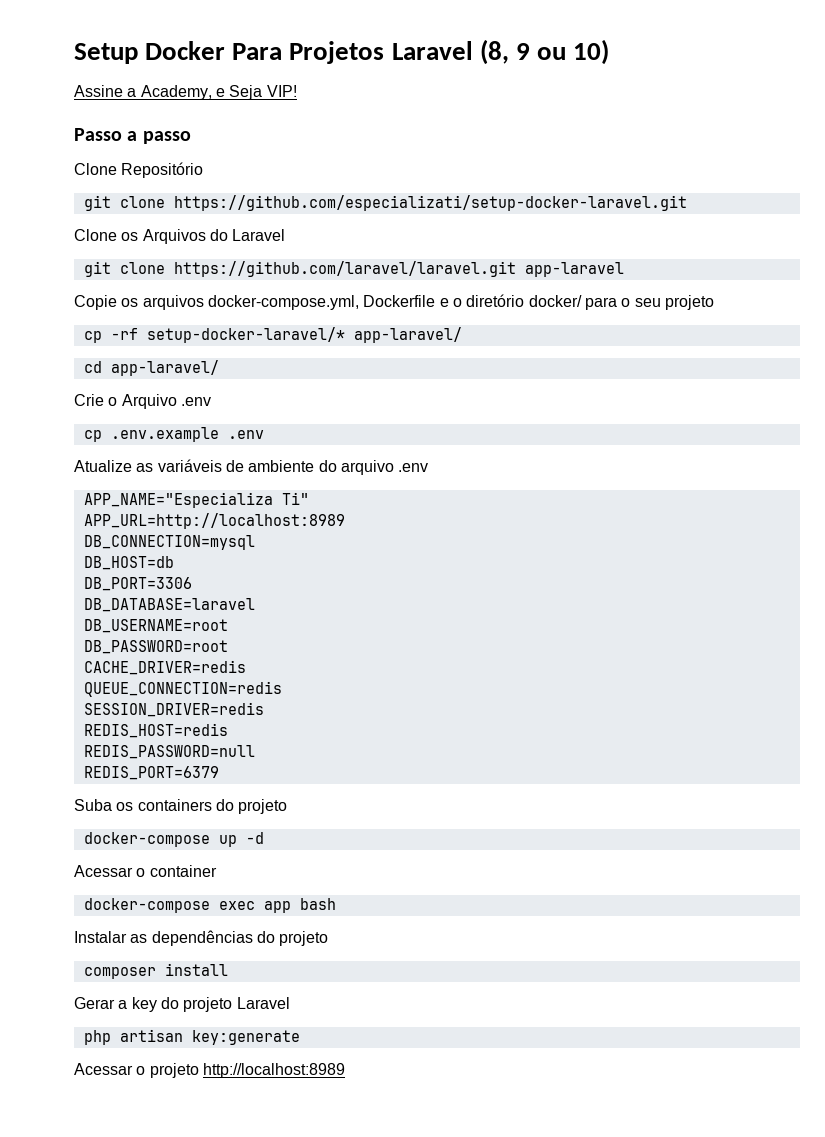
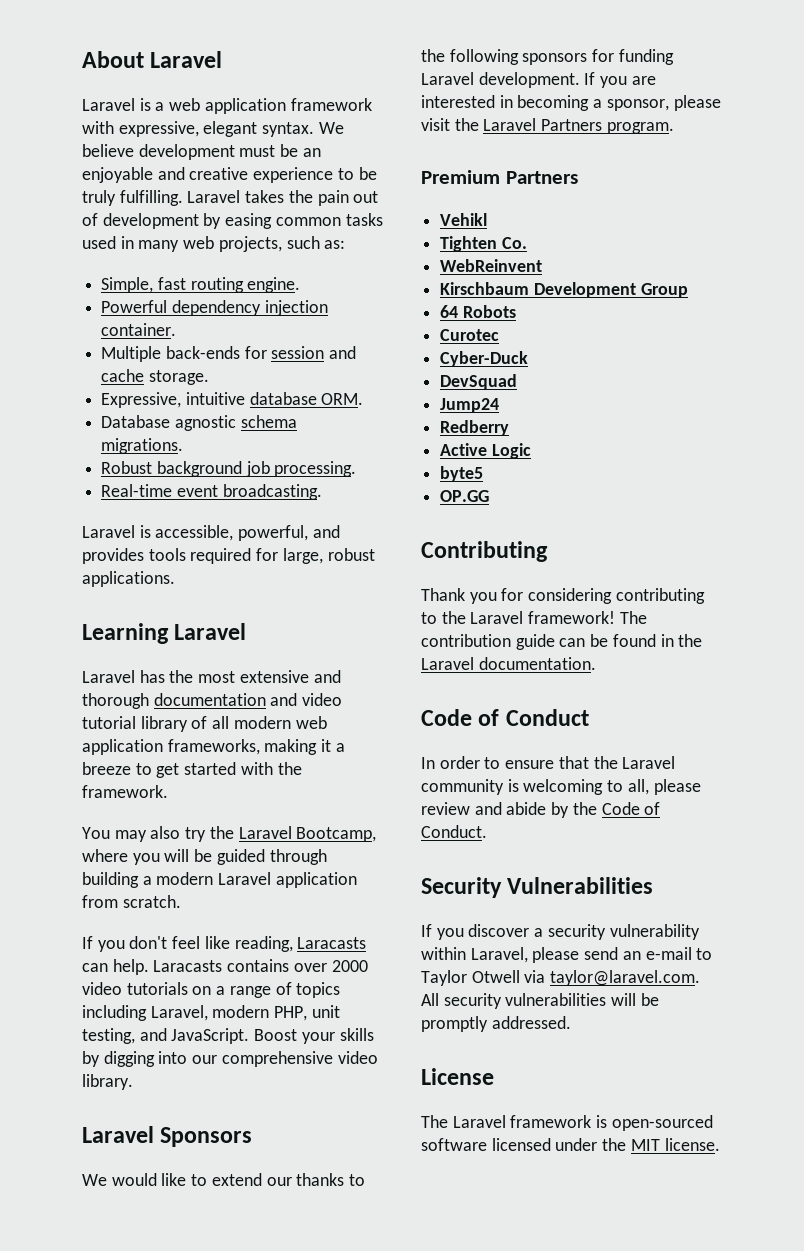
- Setup Docker Para Projetos Laravel (8, 9 ou 10)
- Assine a Academy, e Seja VIP!
- Passo a passo
- Clone Repositório
- git clone https://github.com/especializati/setup-docker-laravel.git
- Clone os Arquivos do Laravel
- git clone https://github.com/laravel/laravel.git app-laravel
- Copie os arquivos docker-compose.yml, Dockerfile e o diretório docker/ para o seu projeto
- cp -rf setup-docker-laravel/* app-laravel/
- cd app-laravel/
- Crie o Arquivo .env
- cp .env.example .env
- Atualize as variáveis de ambiente do arquivo .env
- APP_NAME="Especializa Ti"
- APP_URL=http://localhost:8989
- DB_CONNECTION=mysql
- DB_HOST=db
- DB_PORT=3306
- DB_DATABASE=laravel
- DB_USERNAME=root
- DB_PASSWORD=root
- CACHE_DRIVER=redis
- QUEUE_CONNECTION=redis
- SESSION_DRIVER=redis
- REDIS_HOST=redis
- REDIS_PASSWORD=null
- REDIS_PORT=6379
- Suba os containers do projeto
- docker-compose up -d
- Acessar o container
- docker-compose exec app bash
- Instalar as dependências do projeto
- composer install
- Gerar a key do projeto Laravel
- php artisan key:generate
- Acessar o projeto http://localhost:8989
+ About Laravel
+ Laravel is a web application framework with expressive, elegant syntax. We believe development must be an enjoyable and creative experience to be truly fulfilling. Laravel takes the pain out of development by easing common tasks used in many web projects, such as:
+ Simple, fast routing engine.
+ Powerful dependency injection container.
+ Multiple back-ends for session and cache storage.
+ Expressive, intuitive database ORM.
+ Database agnostic schema migrations.
+ Robust background job processing.
+ Real-time event broadcasting.
+ Laravel is accessible, powerful, and provides tools required for large, robust applications.
+ Learning Laravel
+ Laravel has the most extensive and thorough documentation and video tutorial library of all modern web application frameworks, making it a breeze to get started with the framework.
+ You may also try the Laravel Bootcamp, where you will be guided through building a modern Laravel application from scratch.
+ If you don't feel like reading, Laracasts can help. Laracasts contains over 2000 video tutorials on a range of topics including Laravel, modern PHP, unit testing, and JavaScript. Boost your skills by digging into our comprehensive video library.
+ Laravel Sponsors
+ We would like to extend our thanks to the following sponsors for funding Laravel development. If you are interested in becoming a sponsor, please visit the Laravel Partners program.
+ Premium Partners
+ Vehikl
+ Tighten Co.
+ WebReinvent
+ Kirschbaum Development Group
+ 64 Robots
+ Curotec
+ Cyber-Duck
+ DevSquad
+ Jump24
+ Redberry
+ Active Logic
+ byte5
+ OP.GG
+ Contributing
+ Thank you for considering contributing to the Laravel framework! The contribution guide can be found in the Laravel documentation.
+ Code of Conduct
+ In order to ensure that the Laravel community is welcoming to all, please review and abide by the Code of Conduct.
+ Security Vulnerabilities
+ If you discover a security vulnerability within Laravel, please send an e-mail to Taylor Otwell via taylor@laravel.com. All security vulnerabilities will be promptly addressed.
+ License
+ The Laravel framework is open-sourced software licensed under the MIT license.

